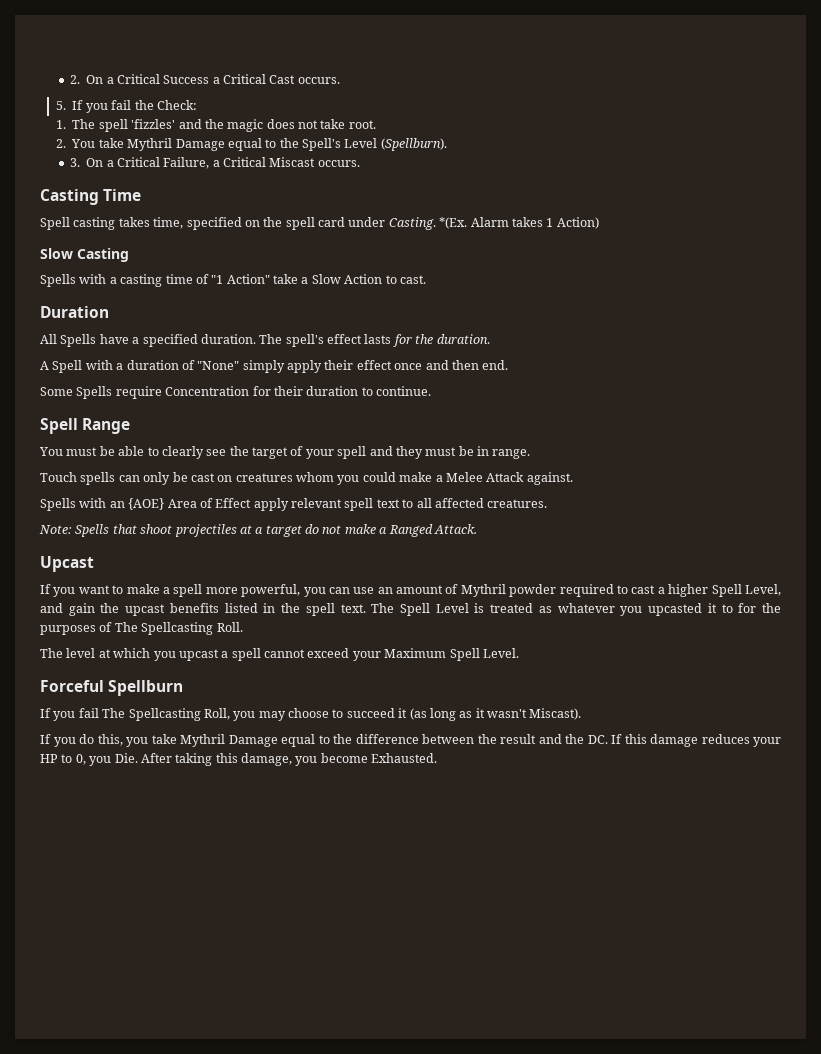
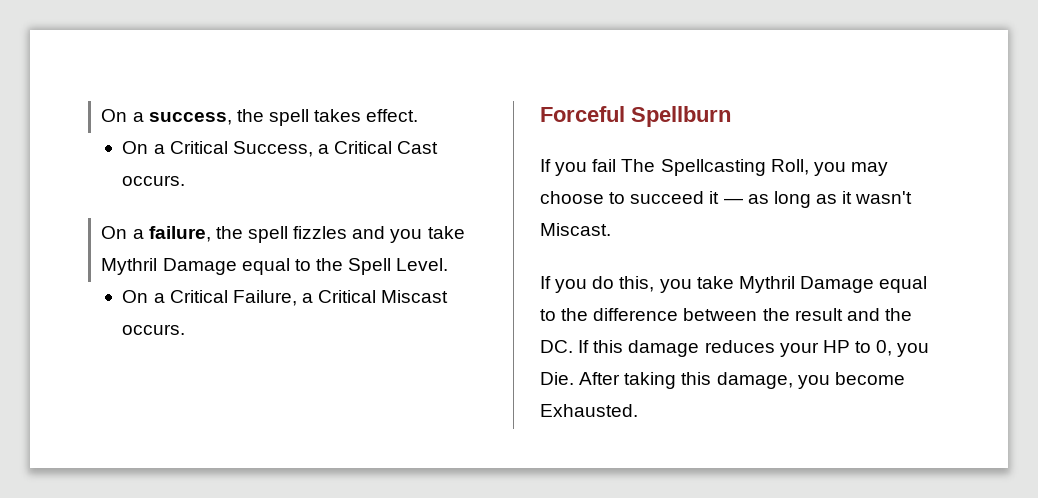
- 2. On a Critical Success a Critical Cast occurs.
+ On a success, the spell takes effect.
+ On a Critical Success, a Critical Cast occurs.
- 5. If you fail the Check:
- 1. The spell 'fizzles' and the magic does not take root.
- 2. You take Mythril Damage equal to the Spell's Level (Spellburn).
- 3. On a Critical Failure, a Critical Miscast occurs.
+ On a failure, the spell fizzles and you take Mythril Damage equal to the Spell Level.
+ On a Critical Failure, a Critical Miscast occurs.
- Casting Time
- Spell casting takes time, specified on the spell card under Casting. *(Ex. Alarm takes 1 Action)
- Slow Casting
- Spells with a casting time of "1 Action" take a Slow Action to cast.
- Duration
- All Spells have a specified duration. The spell's effect lasts for the duration.
- A Spell with a duration of "None" simply apply their effect once and then end.
- Some Spells require Concentration for their duration to continue.
- Spell Range
- You must be able to clearly see the target of your spell and they must be in range.
- Touch spells can only be cast on creatures whom you could make a Melee Attack against.
- Spells with an {AOE} Area of Effect apply relevant spell text to all affected creatures.
- Note: Spells that shoot projectiles at a target do not make a Ranged Attack.
- Upcast
- If you want to make a spell more powerful, you can use an amount of Mythril powder required to cast a higher Spell Level, and gain the upcast benefits listed in the spell text. The Spell Level is treated as whatever you upcasted it to for the purposes of The Spellcasting Roll.
- The level at which you upcast a spell cannot exceed your Maximum Spell Level.
- If you fail The Spellcasting Roll, you may choose to succeed it (as long as it wasn't Miscast).
+ If you fail The Spellcasting Roll, you may choose to succeed it — as long as it wasn't Miscast.

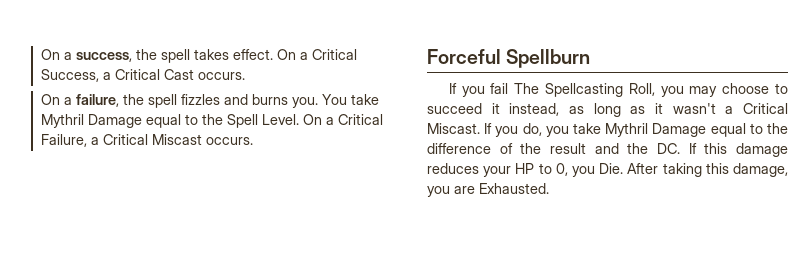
- On a success, the spell takes effect.
- On a Critical Success, a Critical Cast occurs.
+ On a success, the spell takes effect. On a Critical Success, a Critical Cast occurs.
- On a failure, the spell fizzles and you take Mythril Damage equal to the Spell Level.
- On a Critical Failure, a Critical Miscast occurs.
+ On a failure, the spell fizzles and burns you. You take Mythril Damage equal to the Spell Level. On a Critical Failure, a Critical Miscast occurs.
- If you fail The Spellcasting Roll, you may choose to succeed it — as long as it wasn't Miscast.
- If you do this, you take Mythril Damage equal to the difference between the result and the DC. If this damage reduces your HP to 0, you Die. After taking this damage, you become Exhausted.
+ If you fail The Spellcasting Roll, you may choose to succeed it instead, as long as it wasn't a Critical Miscast. If you do, you take Mythril Damage equal to the difference of the result and the DC. If this damage reduces your HP to 0, you Die. After taking this damage, you are Exhausted.

